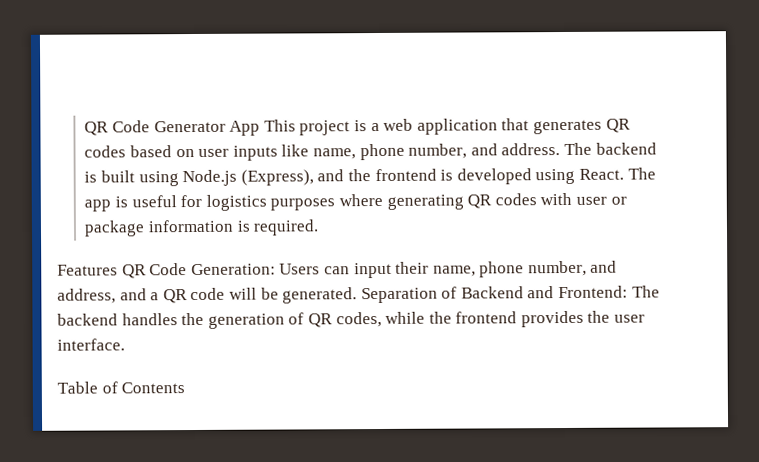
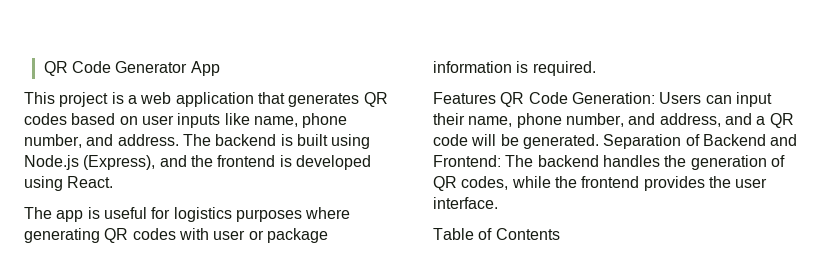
- QR Code Generator App This project is a web application that generates QR codes based on user inputs like name, phone number, and address.
+ QR Code Generator App
+ This project is a web application that generates QR codes based on user inputs like name, phone number, and address.
- The backend is built using Node.js (Express), and the frontend is developed using React. The app is useful for logistics purposes where generating QR codes with user or package information is required.
+ The backend is built using Node.js (Express), and the frontend is developed using React.
+ The app is useful for logistics purposes where generating QR codes with user or package information is required.

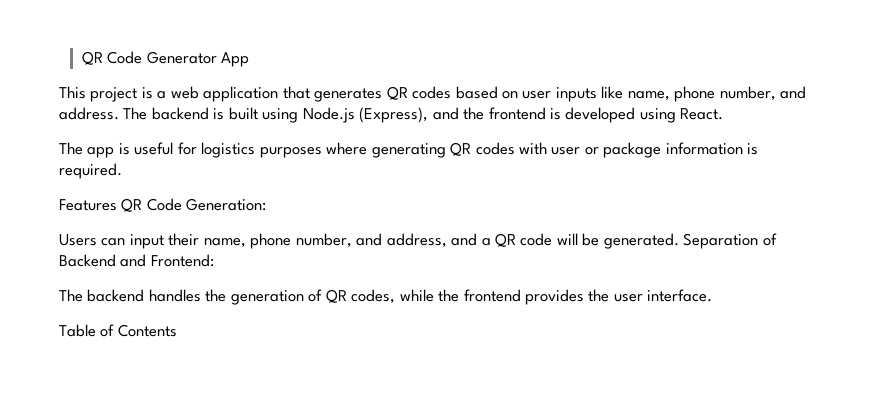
- Features QR Code Generation: Users can input their name, phone number, and address, and a QR code will be generated.
+ Features QR Code Generation:
+ Users can input their name, phone number, and address, and a QR code will be generated.
- Separation of Backend and Frontend: The backend handles the generation of QR codes, while the frontend provides the user interface.
+ Separation of Backend and Frontend:
+ The backend handles the generation of QR codes, while the frontend provides the user interface.

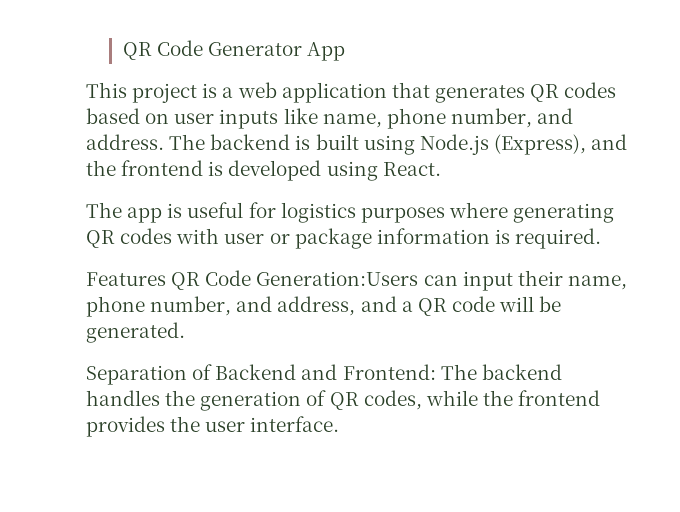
- Features QR Code Generation:
- Users can input their name, phone number, and address, and a QR code will be generated. Separation of Backend and Frontend:
- The backend handles the generation of QR codes, while the frontend provides the user interface.
+ Features QR Code Generation:Users can input their name, phone number, and address, and a QR code will be generated.
+ Separation of Backend and Frontend: The backend handles the generation of QR codes, while the frontend provides the user interface.
- Table of Contents

